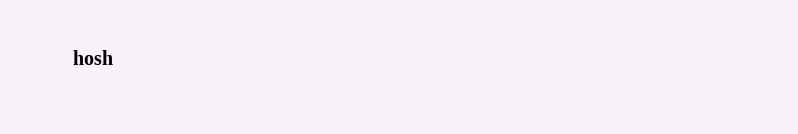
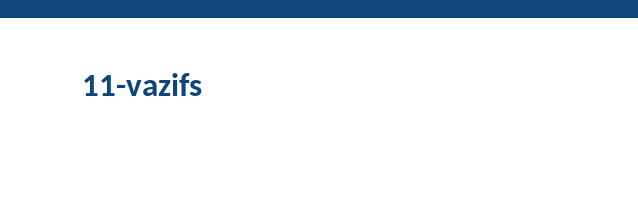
- hosh
+ 11-vazifs

